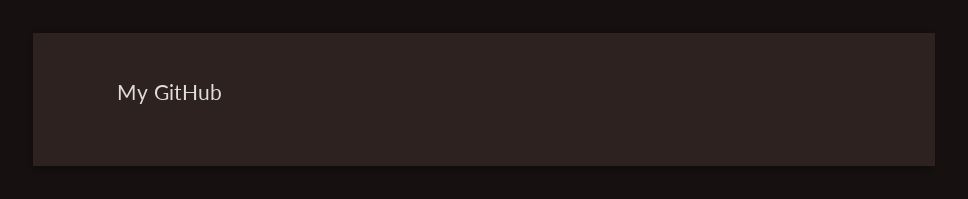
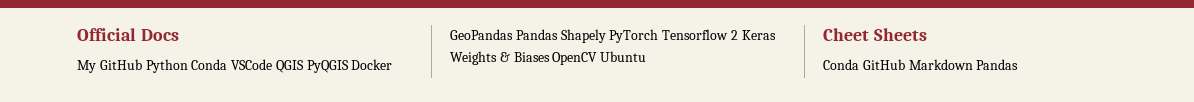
- My GitHub
+ Official Docs
+ My GitHub Python Conda VSCode QGIS PyQGIS Docker GeoPandas Pandas Shapely PyTorch Tensorflow 2 Keras Weights & Biases OpenCV Ubuntu
+ Cheet Sheets
+ Conda GitHub Markdown Pandas

